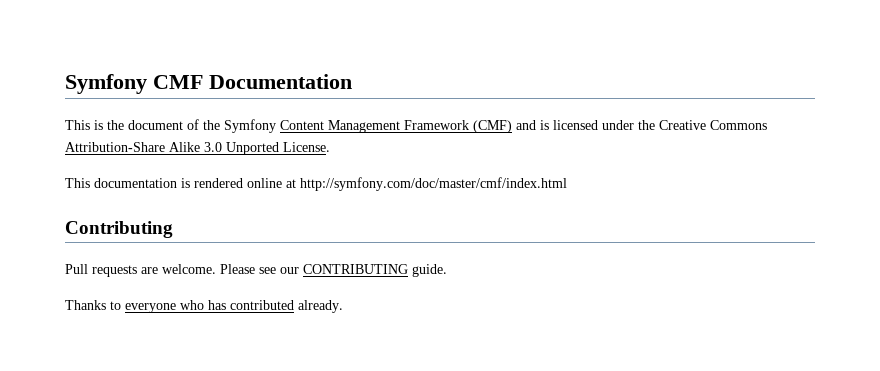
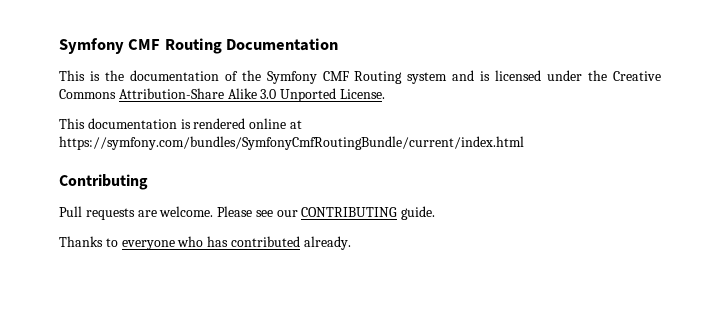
- Symfony CMF Documentation
+ Symfony CMF Routing Documentation
- This is the document of the Symfony Content Management Framework (CMF) and is licensed under the Creative Commons Attribution-Share Alike 3.0 Unported License.
+ This is the documentation of the Symfony CMF Routing system and is licensed under the Creative Commons Attribution-Share Alike 3.0 Unported License.
- This documentation is rendered online at http://symfony.com/doc/master/cmf/index.html
+ This documentation is rendered online at https://symfony.com/bundles/SymfonyCmfRoutingBundle/current/index.html

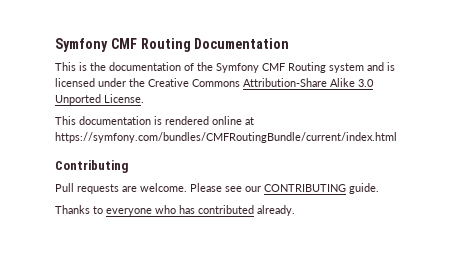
- This documentation is rendered online at https://symfony.com/bundles/SymfonyCmfRoutingBundle/current/index.html
+ This documentation is rendered online at https://symfony.com/bundles/CMFRoutingBundle/current/index.html

